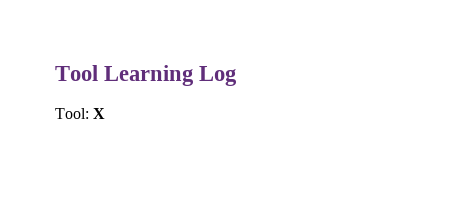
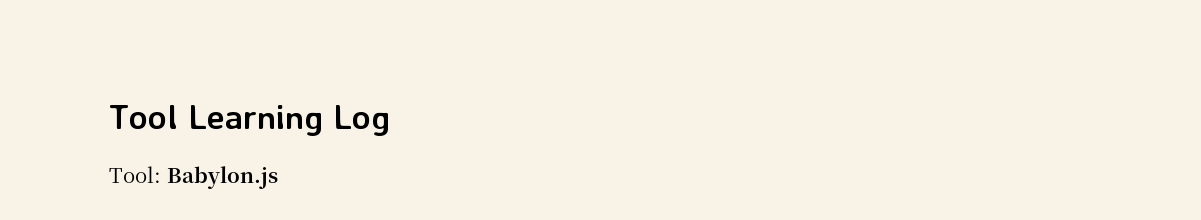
- Tool: X
+ Tool: Babylon.js

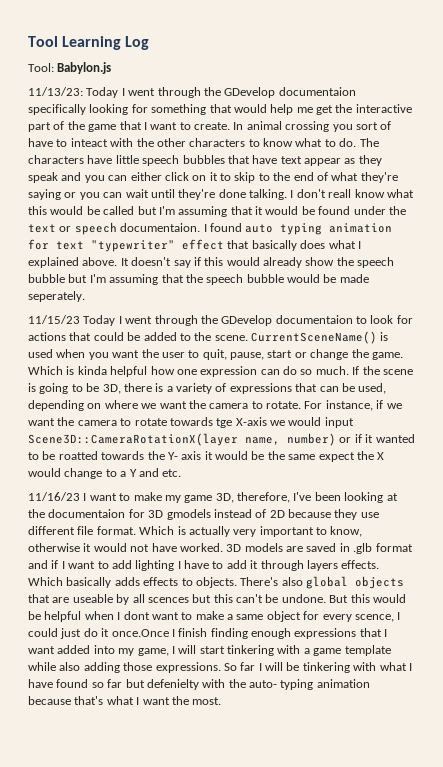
+ 11/13/23: Today I went through the GDevelop documentaion specifically looking for something that would help me get the interactive part of the game that I want to create. In animal crossing you sort of have to inteact with the other characters to know what to do. The characters have little speech bubbles that have text appear as they speak and you can either click on it to skip to the end of what they're saying or you can wait until they're done talking. I don't reall know what this would be called but I'm assuming that it would be found under the text or speech documentaion. I found auto typing animation for text "typewriter" effect that basically does what I explained above. It doesn't say if this would already show the speech bubble but I'm assuming that the speech bubble would be made seperately.
+ 11/15/23 Today I went through the GDevelop documentaion to look for actions that could be added to the scene. CurrentSceneName() is used when you want the user to quit, pause, start or change the game. Which is kinda helpful how one expression can do so much. If the scene is going to be 3D, there is a variety of expressions that can be used, depending on where we want the camera to rotate. For instance, if we want the camera to rotate towards tge X-axis we would input Scene3D::CameraRotationX(layer name, number) or if it wanted to be roatted towards the Y- axis it would be the same expect the X would change to a Y and etc.
+ 11/16/23 I want to make my game 3D, therefore, I've been looking at the documentaion for 3D gmodels instead of 2D because they use different file format. Which is actually very important to know, otherwise it would not have worked. 3D models are saved in .glb format and if I want to add lighting I have to add it through layers effects. Which basically adds effects to objects. There's also global objects that are useable by all scences but this can't be undone. But this would be helpful when I dont want to make a same object for every scence, I could just do it once.Once I finish finding enough expressions that I want added into my game, I will start tinkering with a game template while also adding those expressions. So far I will be tinkering with what I have found so far but defenielty with the auto- typing animation because that's what I want the most.

